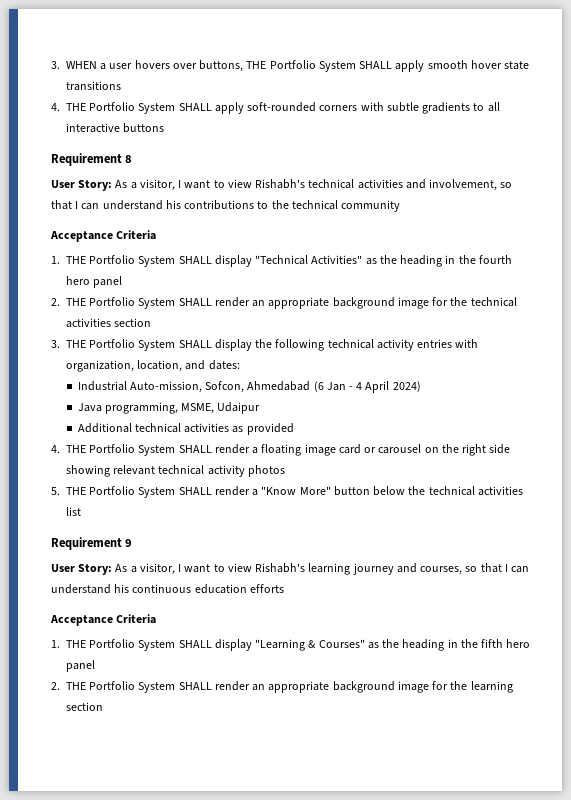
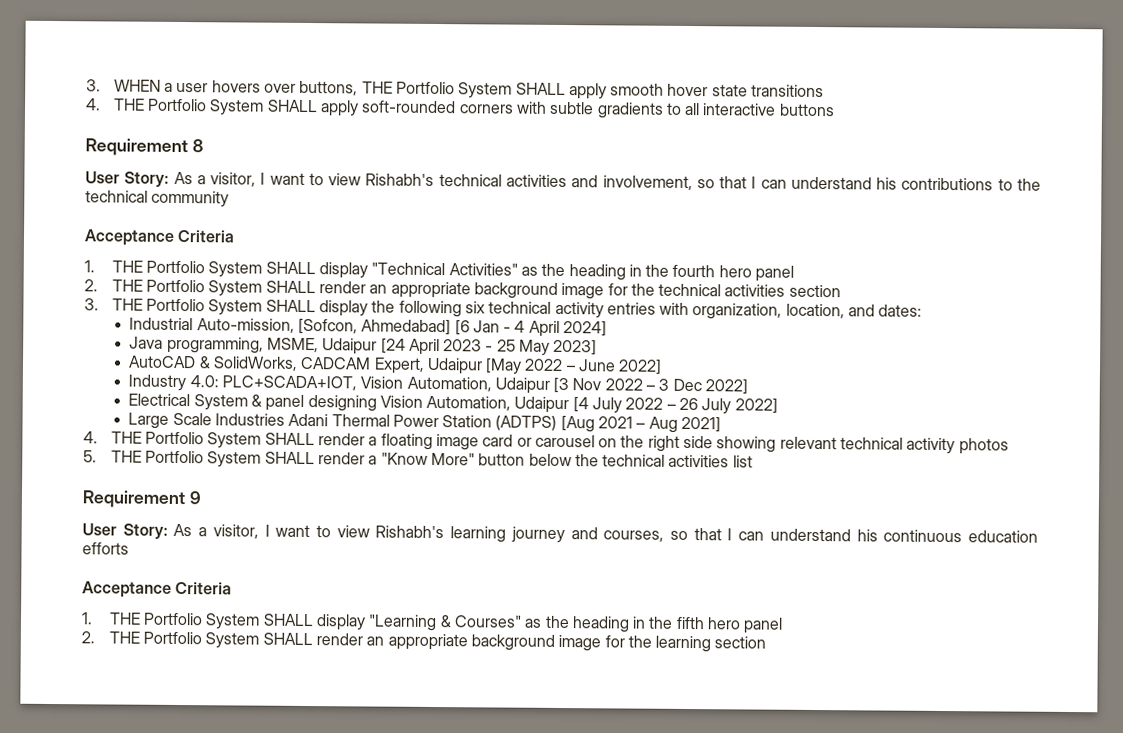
- 3. THE Portfolio System SHALL display the following technical activity entries with organization, location, and dates:
+ 3. THE Portfolio System SHALL display the following six technical activity entries with organization, location, and dates:
- Industrial Auto-mission, Sofcon, Ahmedabad (6 Jan - 4 April 2024)
+ Industrial Auto-mission, [Sofcon, Ahmedabad] [6 Jan - 4 April 2024]
- Java programming, MSME, Udaipur
- Additional technical activities as provided
+ Java programming, MSME, Udaipur [24 April 2023 - 25 May 2023]
+ AutoCAD & SolidWorks, CADCAM Expert, Udaipur [May 2022 – June 2022]
+ Industry 4.0: PLC+SCADA+IOT, Vision Automation, Udaipur [3 Nov 2022 – 3 Dec 2022]
+ Electrical System & panel designing Vision Automation, Udaipur [4 July 2022 – 26 July 2022]
+ Large Scale Industries Adani Thermal Power Station (ADTPS) [Aug 2021 – Aug 2021]

